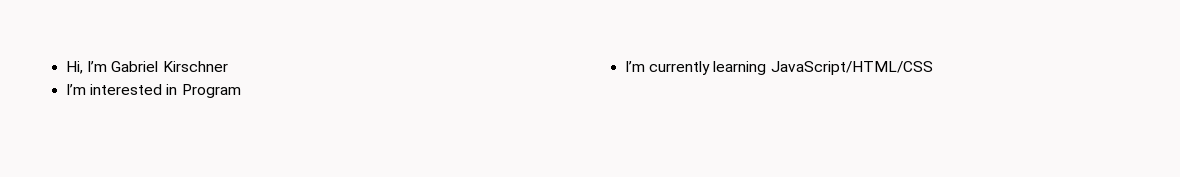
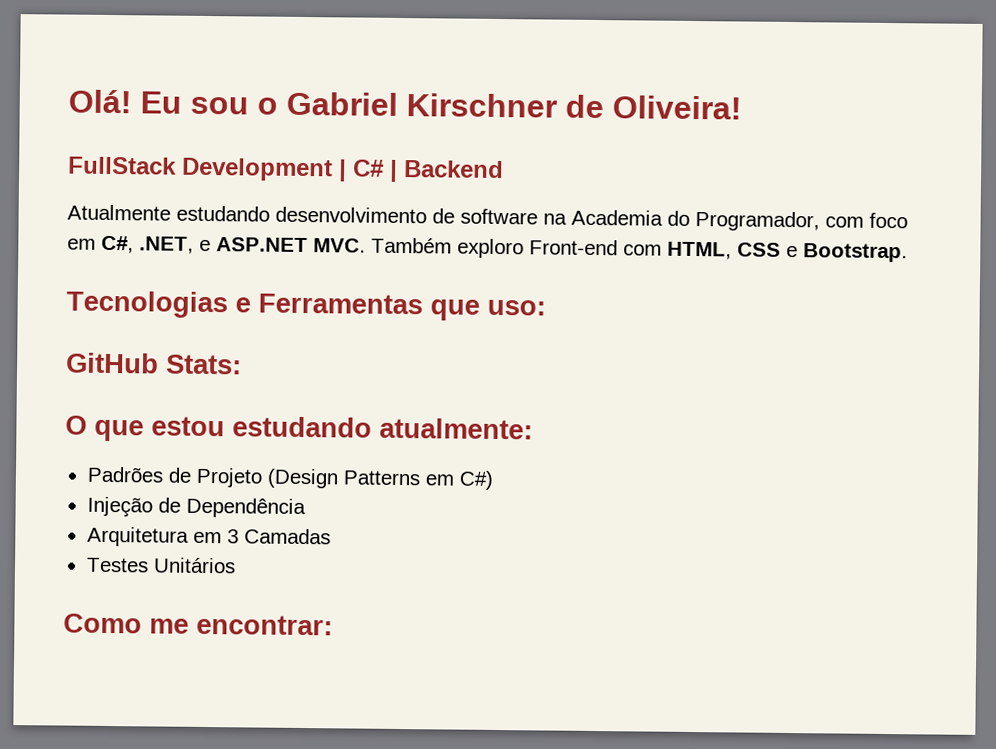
- Hi, I’m Gabriel Kirschner
- I’m interested in Program
- I’m currently learning JavaScript/HTML/CSS
+ Olá! Eu sou o Gabriel Kirschner de Oliveira!
+ FullStack Development | C# | Backend
+ Atualmente estudando desenvolvimento de software na Academia do Programador, com foco em C#, .NET, e ASP.NET MVC. Também exploro Front-end com HTML, CSS e Bootstrap.
+ Tecnologias e Ferramentas que uso:
+ GitHub Stats:
+ O que estou estudando atualmente:
+ Padrões de Projeto (Design Patterns em C#)
+ Injeção de Dependência
+ Arquitetura em 3 Camadas
+ Testes Unitários
+ Como me encontrar:

